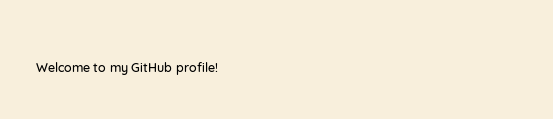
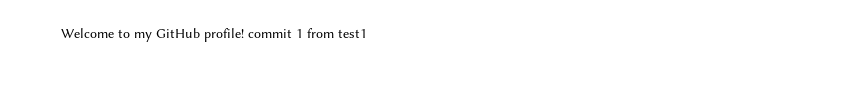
- Welcome to my GitHub profile!
+ Welcome to my GitHub profile! commit 1 from test1

